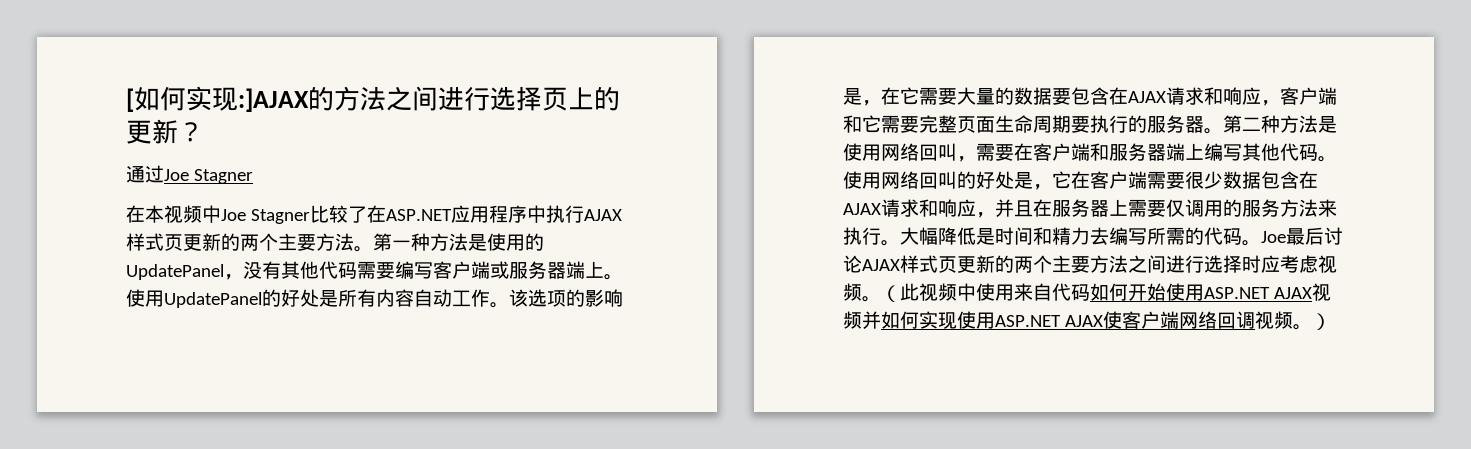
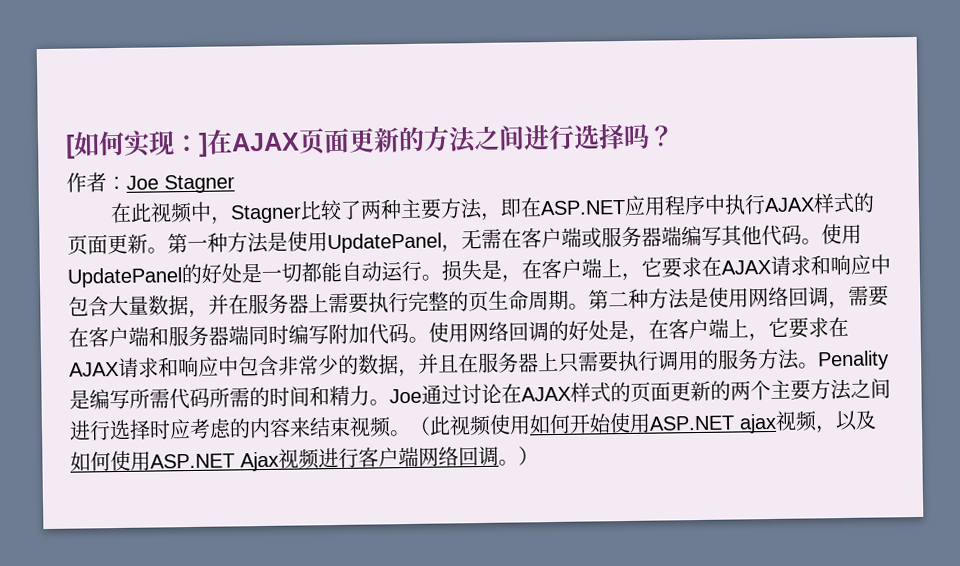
- [如何实现:]AJAX的方法之间进行选择页上的更新？
+ [如何实现：]在AJAX页面更新的方法之间进行选择吗？
- 通过Joe Stagner
+ 作者：Joe Stagner
- 在本视频中Joe Stagner比较了在ASP.NET应用程序中执行AJAX样式页更新的两个主要方法。
+ 在此视频中，Stagner比较了两种主要方法，即在ASP.NET应用程序中执行AJAX样式的页面更新。
- 第一种方法是使用的UpdatePanel，没有其他代码需要编写客户端或服务器端上。
+ 第一种方法是使用UpdatePanel，无需在客户端或服务器端编写其他代码。
- 使用UpdatePanel的好处是所有内容自动工作。该选项的影响是，在它需要大量的数据要包含在AJAX请求和响应，客户端和它需要完整页面生命周期要执行的服务器。
+ 使用UpdatePanel的好处是一切都能自动运行。损失是，在客户端上，它要求在AJAX请求和响应中包含大量数据，并在服务器上需要执行完整的页生命周期。
- 第二种方法是使用网络回叫，需要在客户端和服务器端上编写其他代码。
+ 第二种方法是使用网络回调，需要在客户端和服务器端同时编写附加代码。
- 使用网络回叫的好处是，它在客户端需要很少数据包含在AJAX请求和响应，并且在服务器上需要仅调用的服务方法来执行。大幅降低是时间和精力去编写所需的代码。Joe最后讨论AJAX样式页更新的两个主要方法之间进行选择时应考虑视频。
+ 使用网络回调的好处是，在客户端上，它要求在AJAX请求和响应中包含非常少的数据，并且在服务器上只需要执行调用的服务方法。Penality是编写所需代码所需的时间和精力。Joe通过讨论在AJAX样式的页面更新的两个主要方法之间进行选择时应考虑的内容来结束视频。
- （此视频中使用来自代码如何开始使用ASP.NET AJAX视频并如何实现使用ASP.NET AJAX使客户端网络回调视频。）
+ （此视频使用如何开始使用ASP.NET ajax视频，以及如何使用ASP.NET Ajax视频进行客户端网络回调。）

